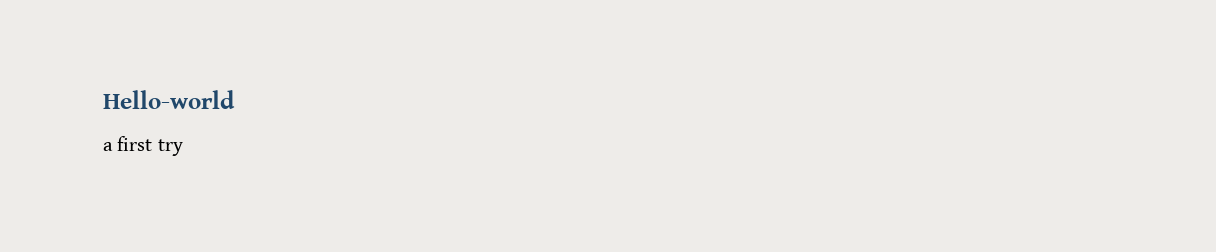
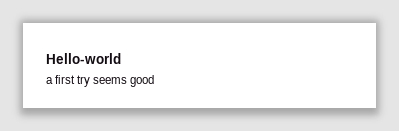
- a first try
+ a first try seems good

